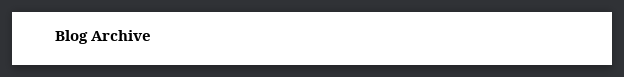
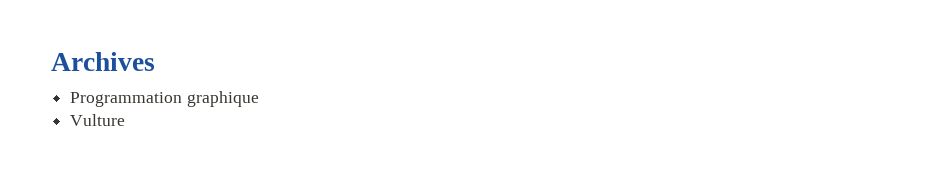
- Blog Archive
+ Archives
+ Programmation graphique
+ Vulture

